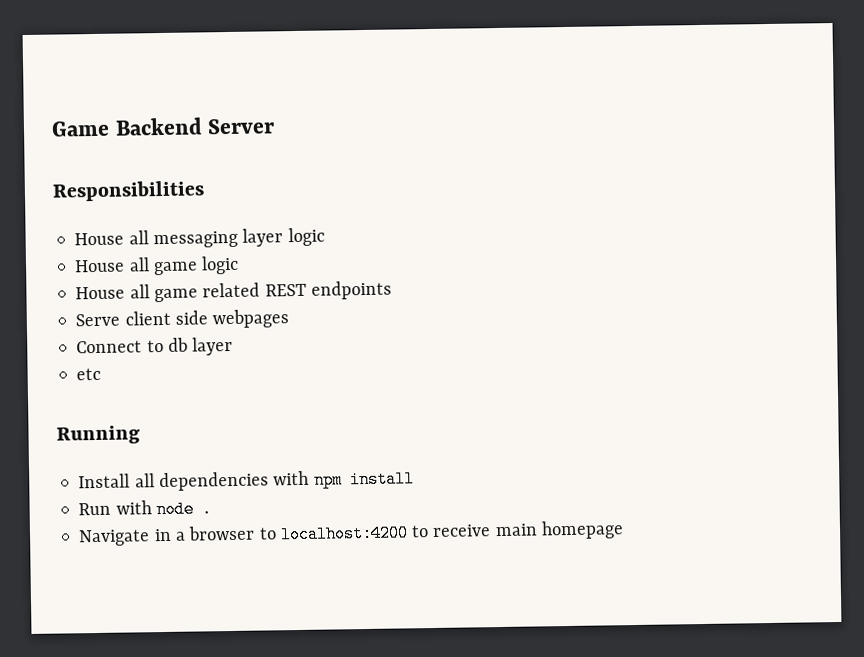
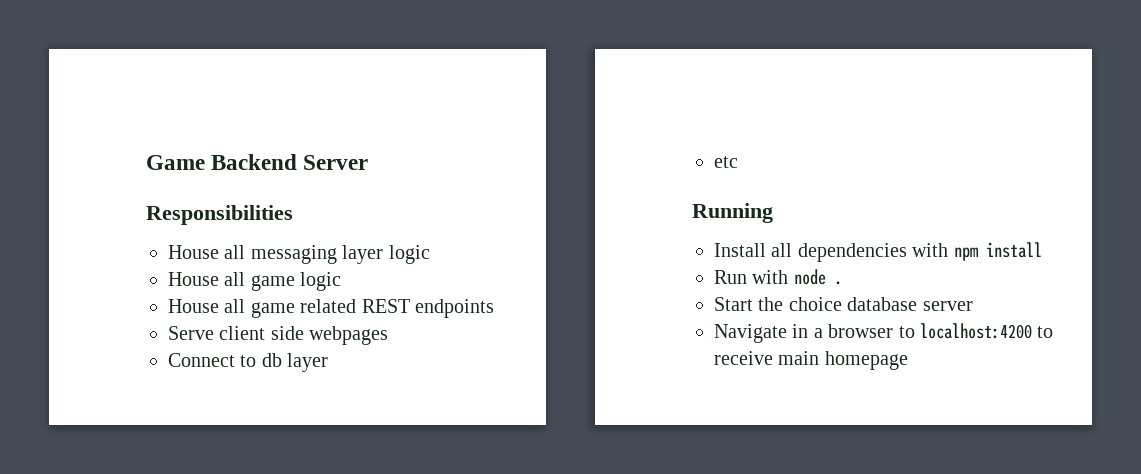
+ Start the choice database server

